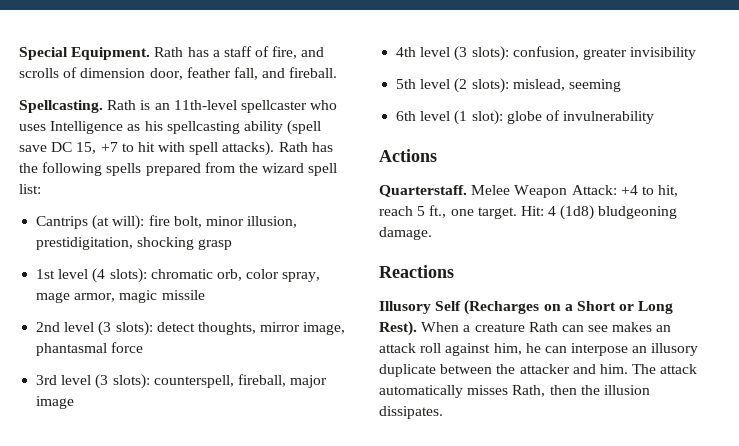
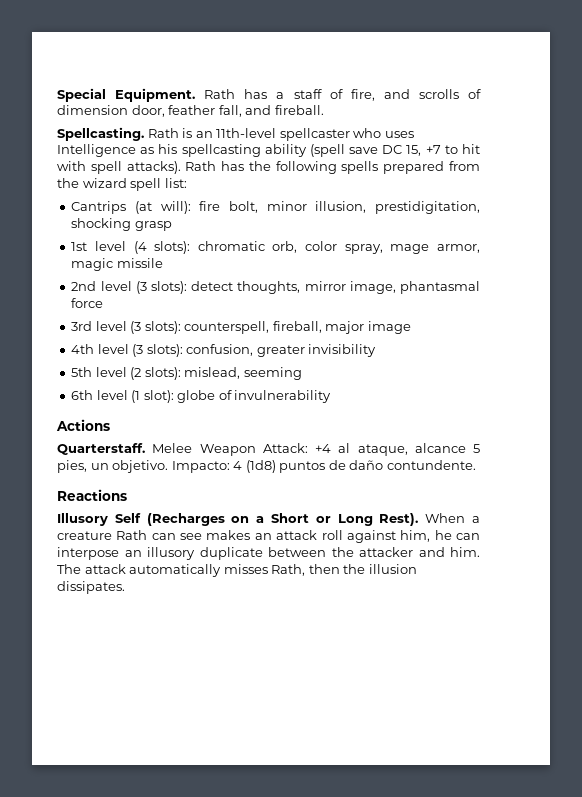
- Melee Weapon Attack: +4 to hit, reach 5 ft., one target. Hit: 4 (1d8) bludgeoning damage.
+ Melee Weapon Attack: +4 al ataque, alcance 5 pies, un objetivo. Impacto: 4 (1d8) puntos de daño contundente.

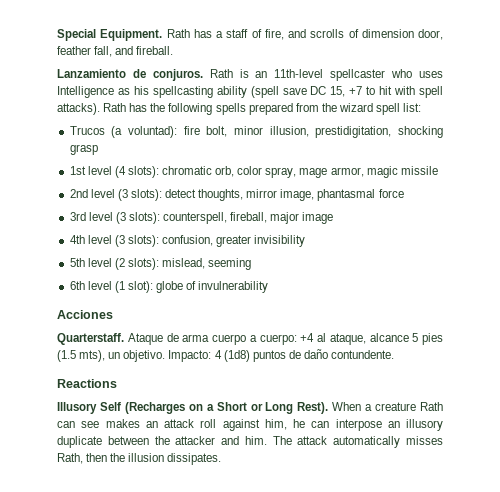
- Spellcasting.
+ Lanzamiento de conjuros.
- Cantrips (at will): fire bolt, minor illusion, prestidigitation, shocking grasp
+ Trucos (a voluntad): fire bolt, minor illusion, prestidigitation, shocking grasp
- Actions
+ Acciones
- Melee Weapon Attack: +4 al ataque, alcance 5 pies, un objetivo.
+ Ataque de arma cuerpo a cuerpo: +4 al ataque, alcance 5 pies (1.5 mts), un objetivo.

